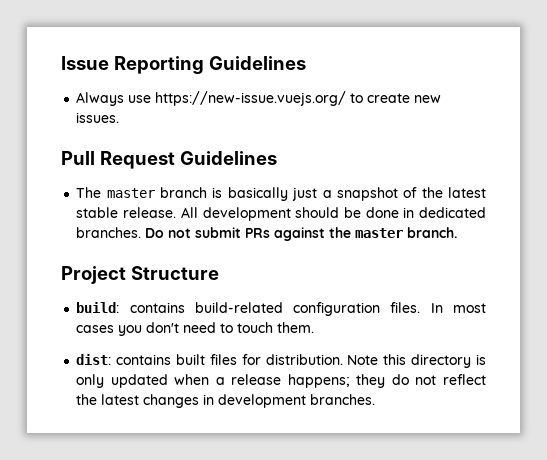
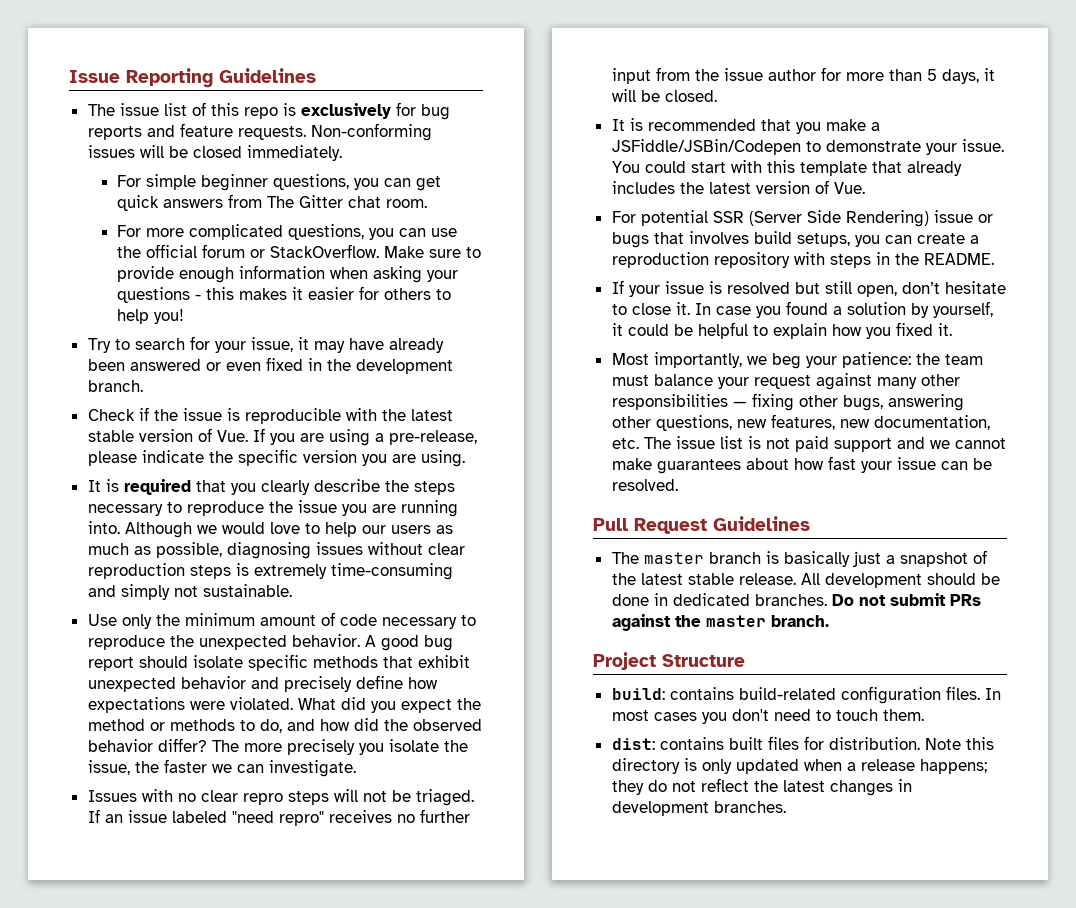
- Always use https://new-issue.vuejs.org/ to create new issues.
+ The issue list of this repo is exclusively for bug reports and feature requests. Non-conforming issues will be closed immediately.
+ For simple beginner questions, you can get quick answers from The Gitter chat room.
+ For more complicated questions, you can use the official forum or StackOverflow. Make sure to provide enough information when asking your questions - this makes it easier for others to help you!
+ Try to search for your issue, it may have already been answered or even fixed in the development branch.
+ Check if the issue is reproducible with the latest stable version of Vue. If you are using a pre-release, please indicate the specific version you are using.
+ It is required that you clearly describe the steps necessary to reproduce the issue you are running into. Although we would love to help our users as much as possible, diagnosing issues without clear reproduction steps is extremely time-consuming and simply not sustainable.
+ Use only the minimum amount of code necessary to reproduce the unexpected behavior. A good bug report should isolate specific methods that exhibit unexpected behavior and precisely define how expectations were violated. What did you expect the method or methods to do, and how did the observed behavior differ? The more precisely you isolate the issue, the faster we can investigate.
+ Issues with no clear repro steps will not be triaged. If an issue labeled "need repro" receives no further input from the issue author for more than 5 days, it will be closed.
+ It is recommended that you make a JSFiddle/JSBin/Codepen to demonstrate your issue. You could start with this template that already includes the latest version of Vue.
+ For potential SSR (Server Side Rendering) issue or bugs that involves build setups, you can create a reproduction repository with steps in the README.
+ If your issue is resolved but still open, don’t hesitate to close it. In case you found a solution by yourself, it could be helpful to explain how you fixed it.
+ Most importantly, we beg your patience: the team must balance your request against many other responsibilities — fixing other bugs, answering other questions, new features, new documentation, etc. The issue list is not paid support and we cannot make guarantees about how fast your issue can be resolved.

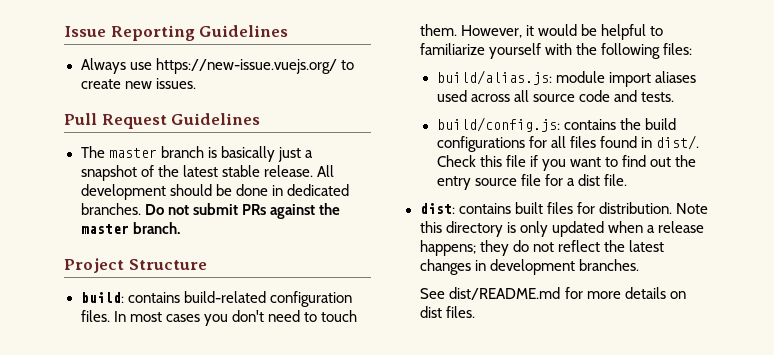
- The issue list of this repo is exclusively for bug reports and feature requests. Non-conforming issues will be closed immediately.
- For simple beginner questions, you can get quick answers from The Gitter chat room.
- For more complicated questions, you can use the official forum or StackOverflow. Make sure to provide enough information when asking your questions - this makes it easier for others to help you!
- Try to search for your issue, it may have already been answered or even fixed in the development branch.
- Check if the issue is reproducible with the latest stable version of Vue. If you are using a pre-release, please indicate the specific version you are using.
- It is required that you clearly describe the steps necessary to reproduce the issue you are running into. Although we would love to help our users as much as possible, diagnosing issues without clear reproduction steps is extremely time-consuming and simply not sustainable.
- Use only the minimum amount of code necessary to reproduce the unexpected behavior. A good bug report should isolate specific methods that exhibit unexpected behavior and precisely define how expectations were violated. What did you expect the method or methods to do, and how did the observed behavior differ? The more precisely you isolate the issue, the faster we can investigate.
- Issues with no clear repro steps will not be triaged. If an issue labeled "need repro" receives no further input from the issue author for more than 5 days, it will be closed.
- It is recommended that you make a JSFiddle/JSBin/Codepen to demonstrate your issue. You could start with this template that already includes the latest version of Vue.
- For potential SSR (Server Side Rendering) issue or bugs that involves build setups, you can create a reproduction repository with steps in the README.
- If your issue is resolved but still open, don’t hesitate to close it. In case you found a solution by yourself, it could be helpful to explain how you fixed it.
- Most importantly, we beg your patience: the team must balance your request against many other responsibilities — fixing other bugs, answering other questions, new features, new documentation, etc. The issue list is not paid support and we cannot make guarantees about how fast your issue can be resolved.
+ Always use https://new-issue.vuejs.org/ to create new issues.
+ However, it would be helpful to familiarize yourself with the following files:
+ build/alias.js: module import aliases used across all source code and tests.
+ build/config.js: contains the build configurations for all files found in dist/. Check this file if you want to find out the entry source file for a dist file.
+ See dist/README.md for more details on dist files.

